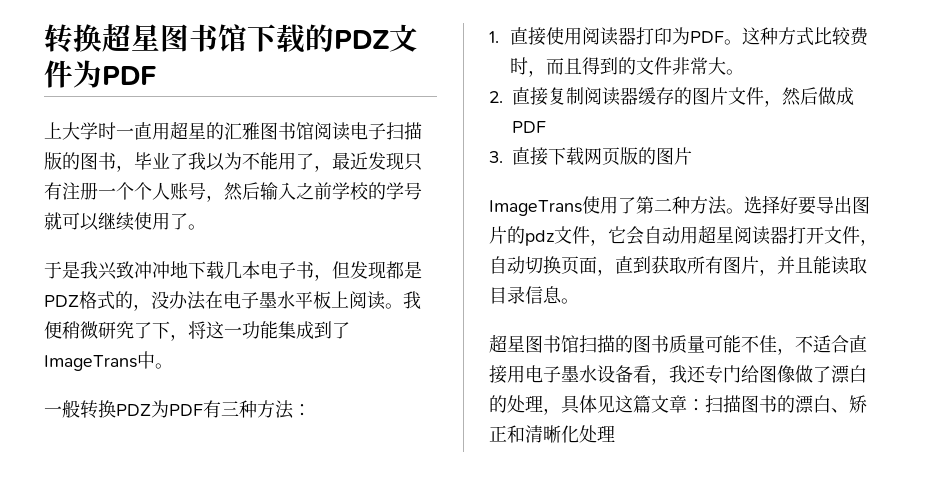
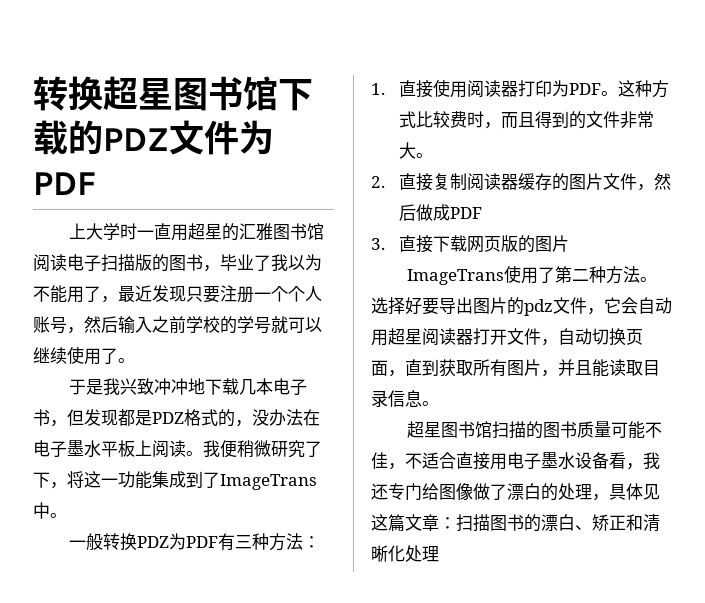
- 上大学时一直用超星的汇雅图书馆阅读电子扫描版的图书，毕业了我以为不能用了，最近发现只有注册一个个人账号，然后输入之前学校的学号就可以继续使用了。
+ 上大学时一直用超星的汇雅图书馆阅读电子扫描版的图书，毕业了我以为不能用了，最近发现只要注册一个个人账号，然后输入之前学校的学号就可以继续使用了。

